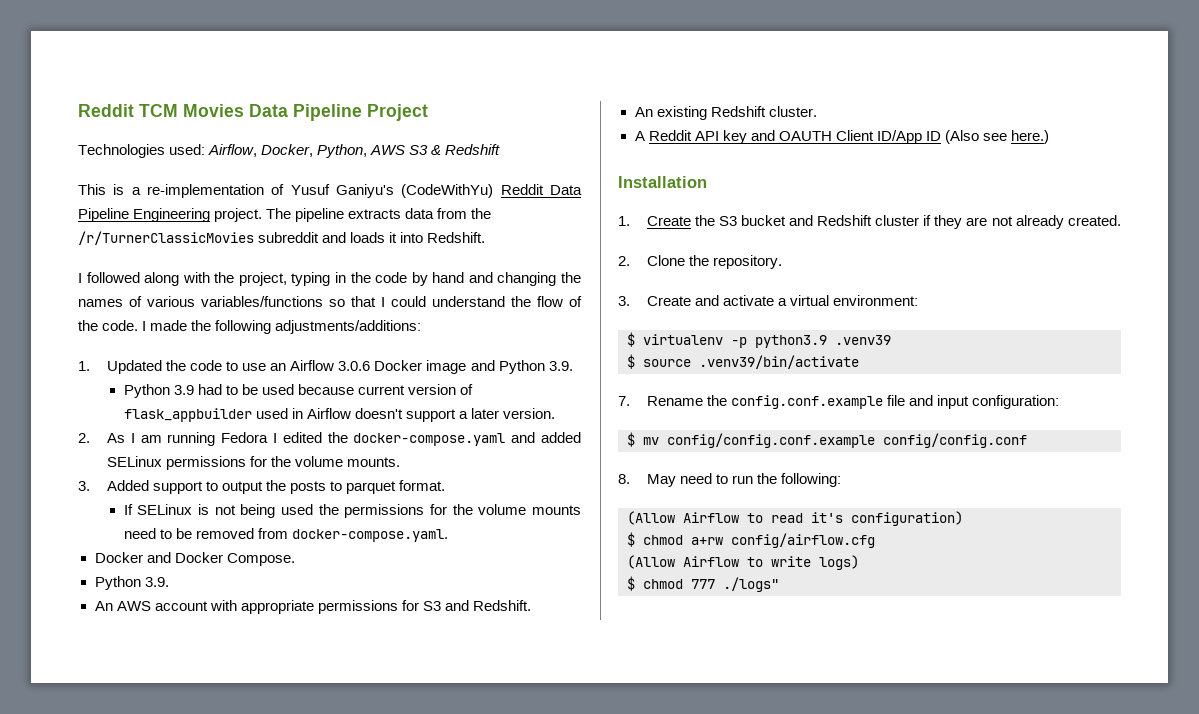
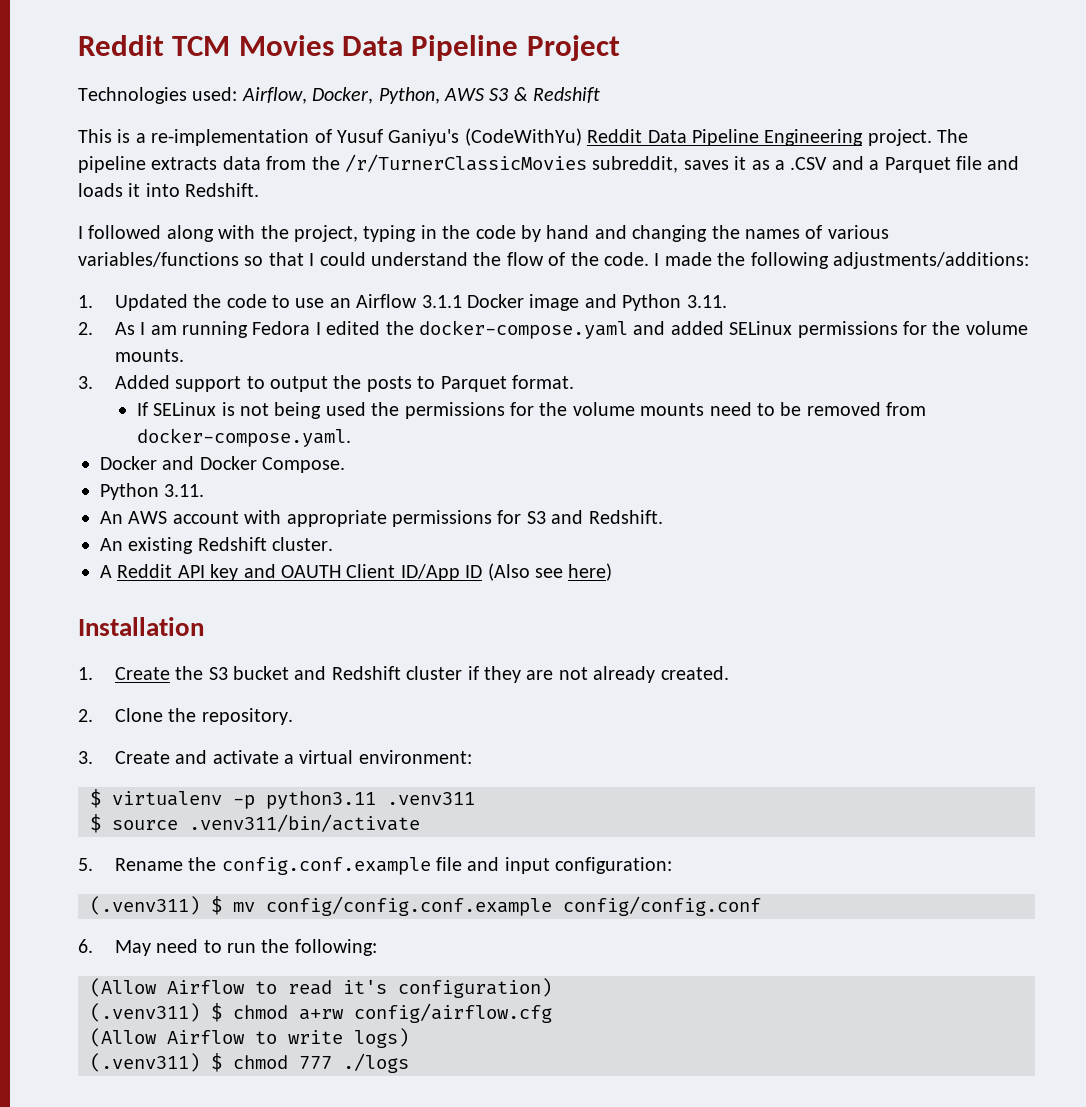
- The pipeline extracts data from the /r/TurnerClassicMovies subreddit and loads it into Redshift.
+ The pipeline extracts data from the /r/TurnerClassicMovies subreddit, saves it as a .CSV and a Parquet file and loads it into Redshift.
- 1. Updated the code to use an Airflow 3.0.6 Docker image and Python 3.9.
- Python 3.9 had to be used because current version of flask_appbuilder used in Airflow doesn't support a later version.
+ 1. Updated the code to use an Airflow 3.1.1 Docker image and Python 3.11.
- 3. Added support to output the posts to parquet format.
+ 3. Added support to output the posts to Parquet format.
  Docker and Docker Compose.
- Python 3.9.
+ Python 3.11.
- A Reddit API key and OAUTH Client ID/App ID (Also see here.)
+ A Reddit API key and OAUTH Client ID/App ID (Also see here)
- $ virtualenv -p python3.9 .venv39
+ $ virtualenv -p python3.11 .venv311
- $ source .venv39/bin/activate
- 7. Rename the config.conf.example file and input configuration:
+ $ source .venv311/bin/activate
+ 5. Rename the config.conf.example file and input configuration:
- $ mv config/config.conf.example config/config.conf
+ (.venv311) $ mv config/config.conf.example config/config.conf
- 8. May need to run the following:
+ 6. May need to run the following:
- $ chmod a+rw config/airflow.cfg
+ (.venv311) $ chmod a+rw config/airflow.cfg
- $ chmod 777 ./logs"
+ (.venv311) $ chmod 777 ./logs

